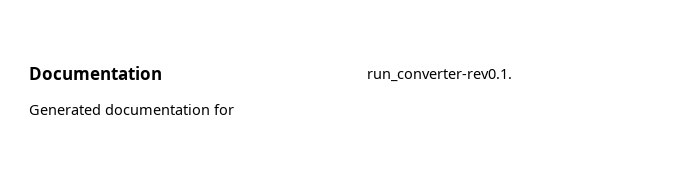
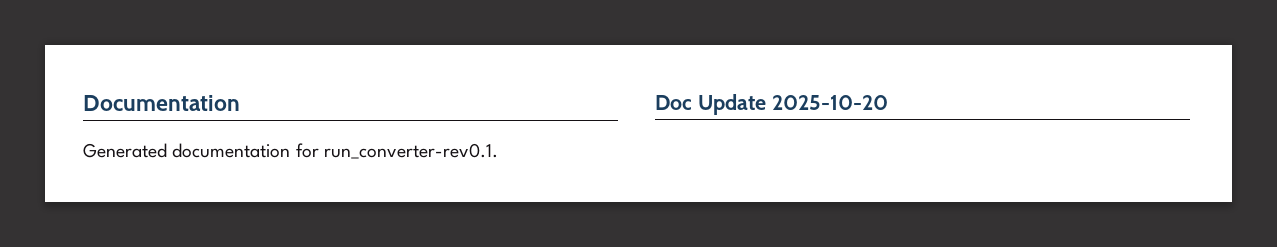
+ Doc Update 2025-10-20

